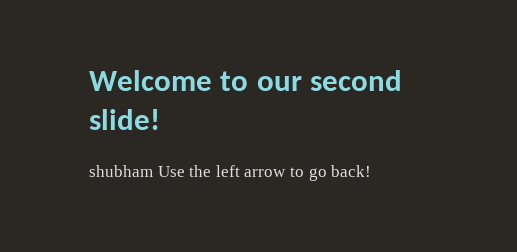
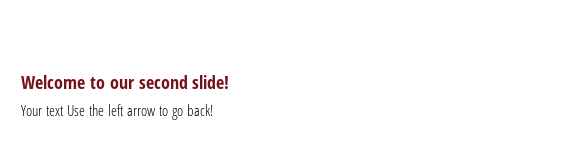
- shubham Use the left arrow to go back!
+ Your text Use the left arrow to go back!

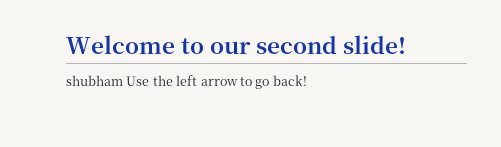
- Your text Use the left arrow to go back!
+ shubham Use the left arrow to go back!

